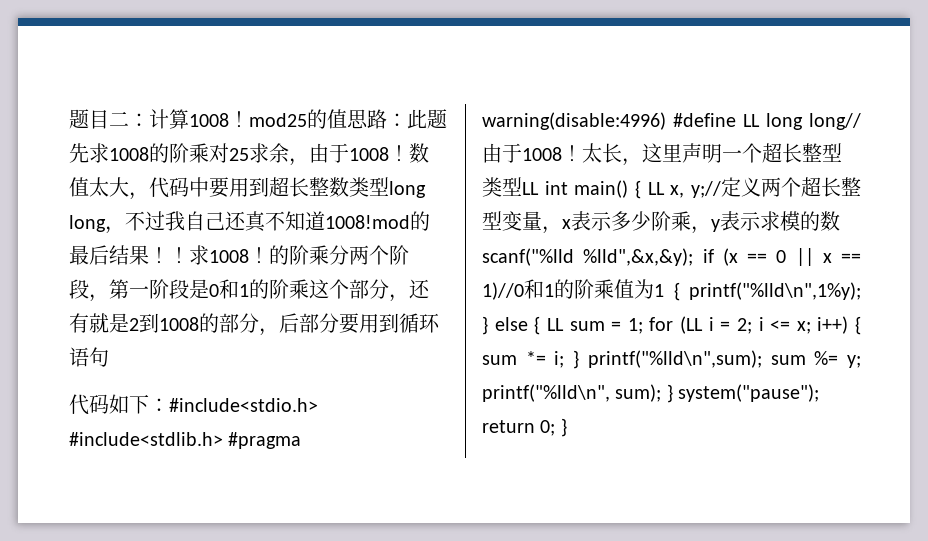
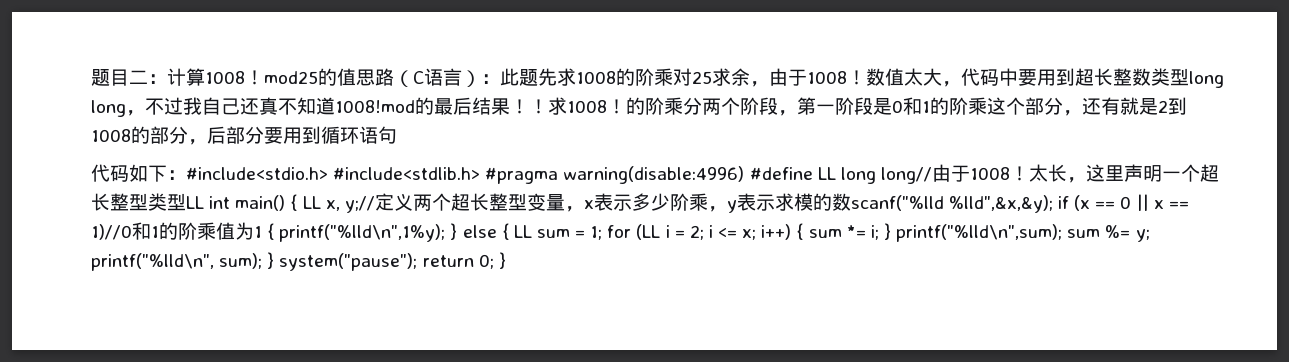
- 题目二：计算1008！mod25的值思路：此题先求1008的阶乘对25求余，由于1008！
+ 题目二：计算1008！mod25的值思路（C语言）：此题先求1008的阶乘对25求余，由于1008！

